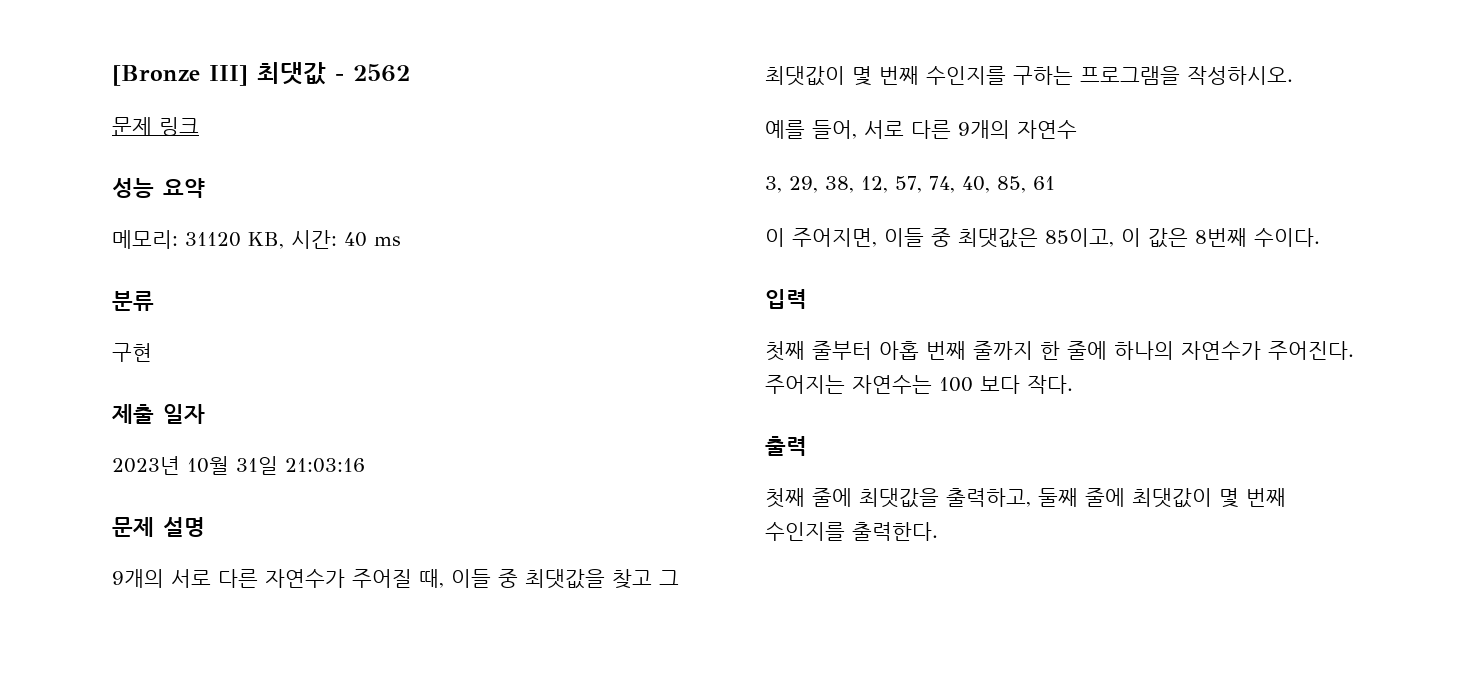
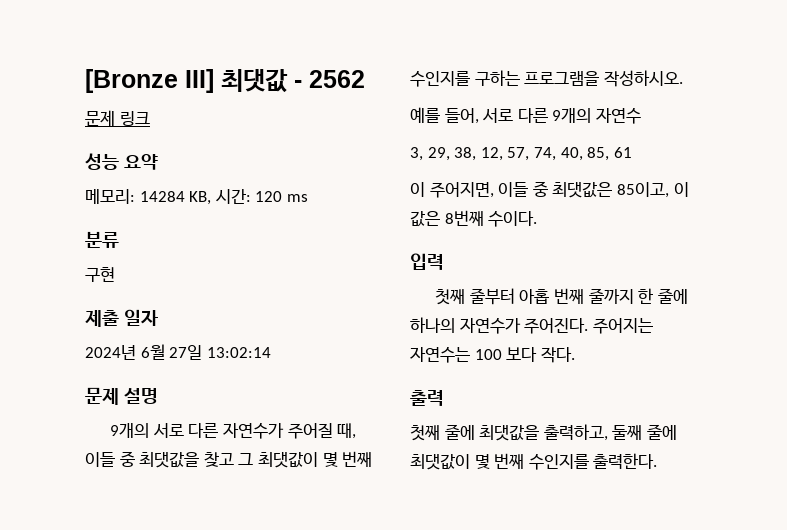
- 메모리: 31120 KB, 시간: 40 ms
+ 메모리: 14284 KB, 시간: 120 ms
- 2023년 10월 31일 21:03:16
+ 2024년 6월 27일 13:02:14

